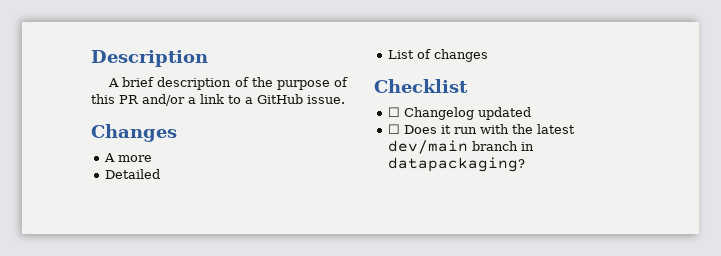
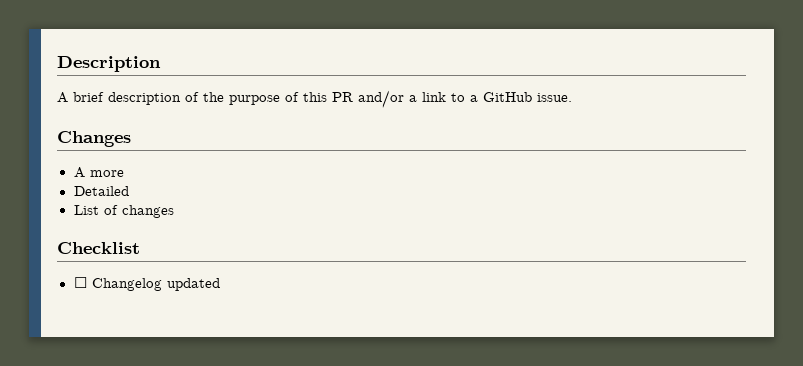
- ☐ Does it run with the latest dev/main branch in datapackaging?

